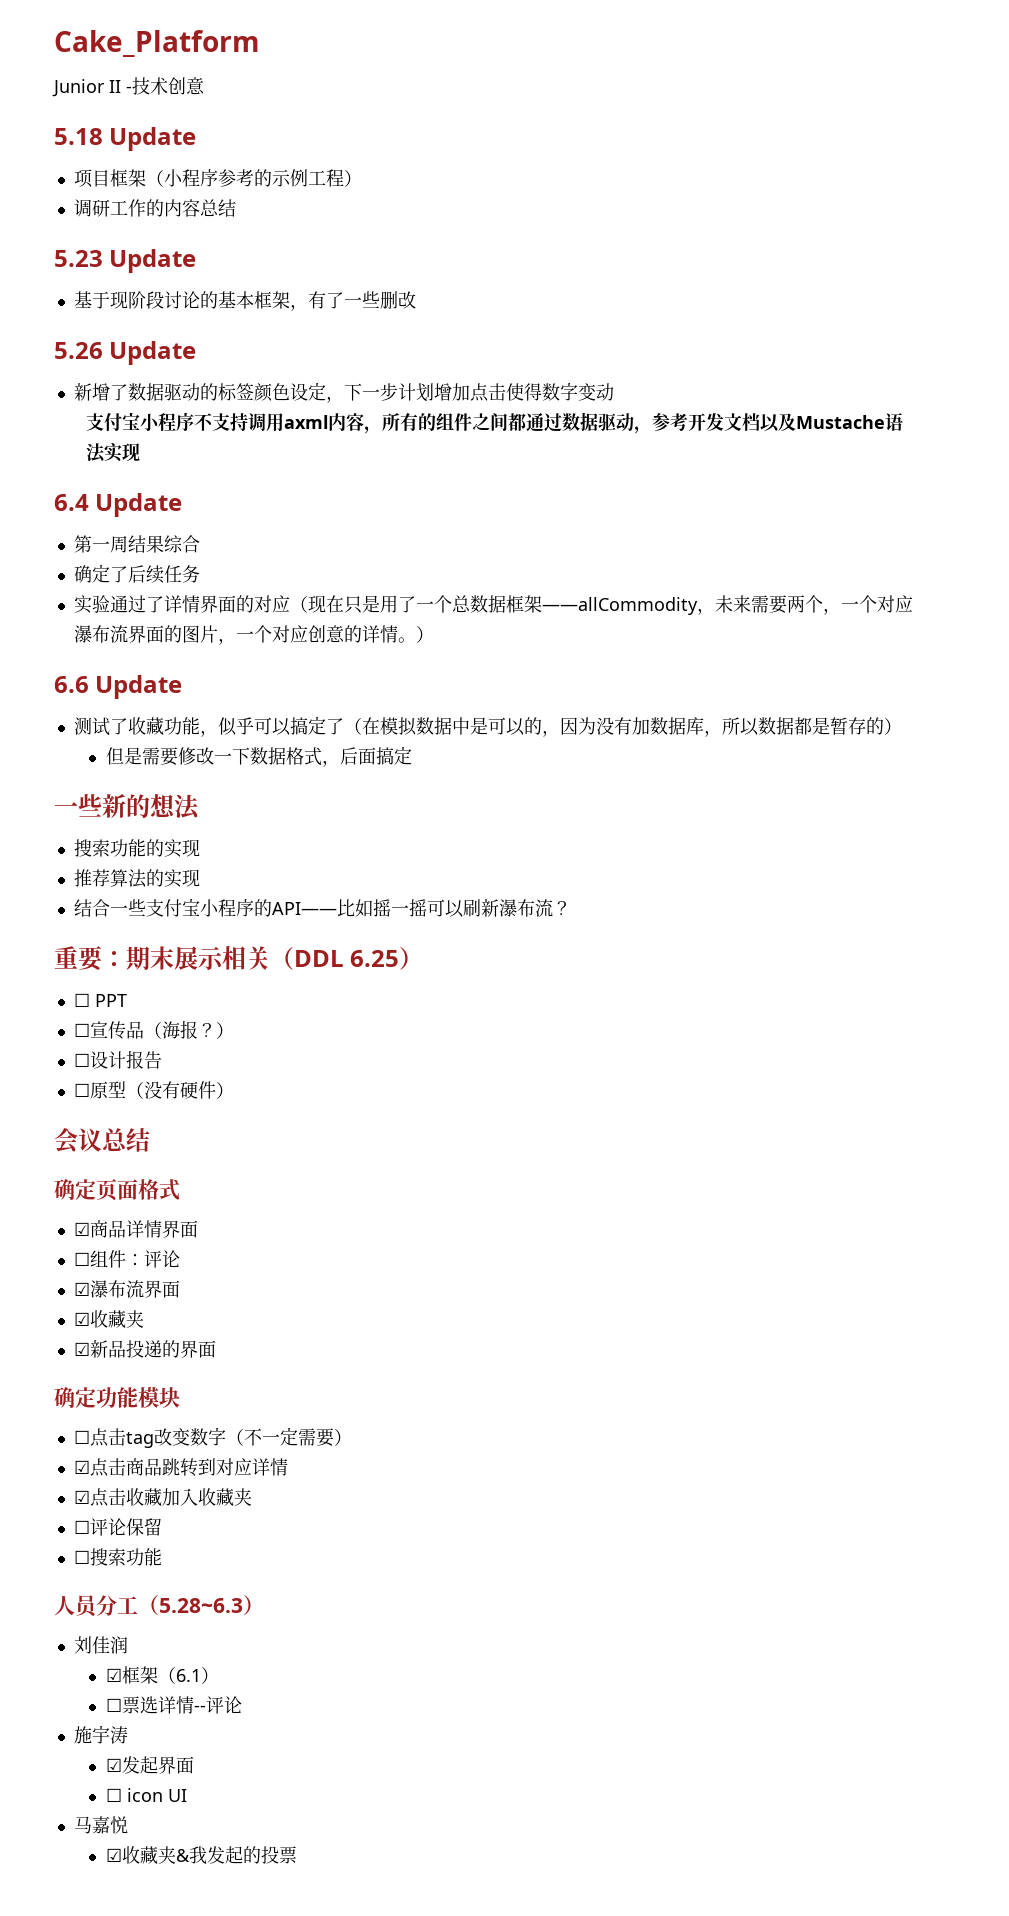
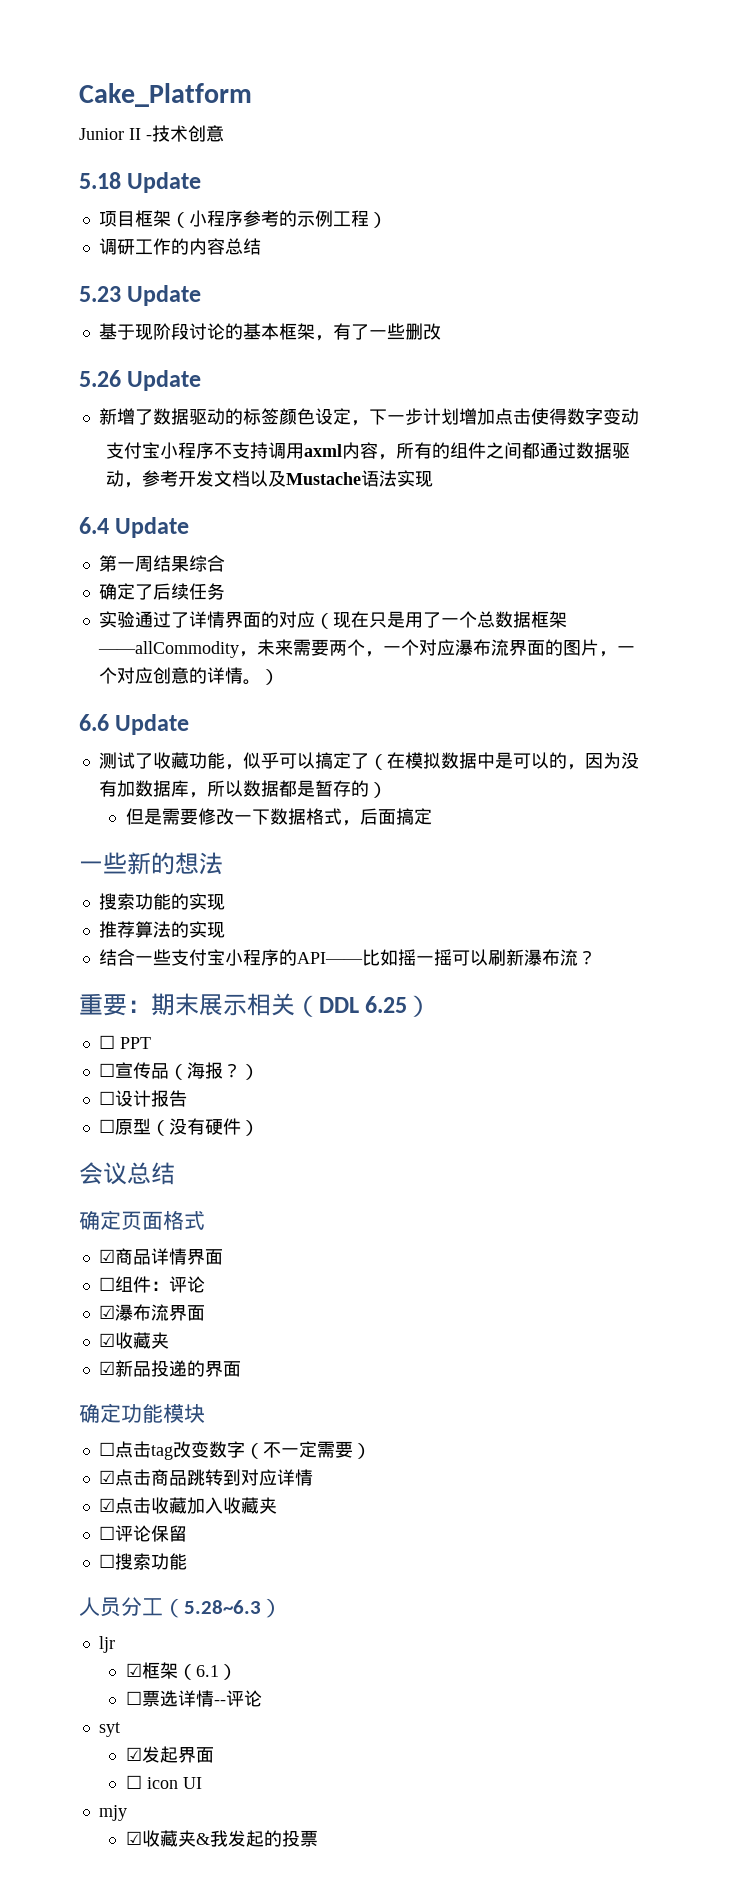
- 刘佳润
+ ljr
- 施宇涛
+ syt
- 马嘉悦
+ mjy

